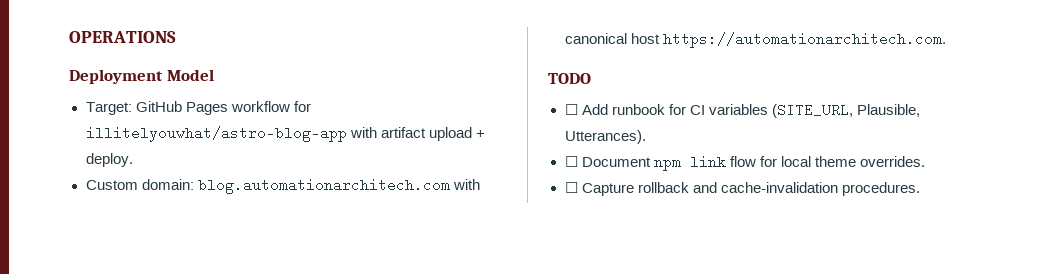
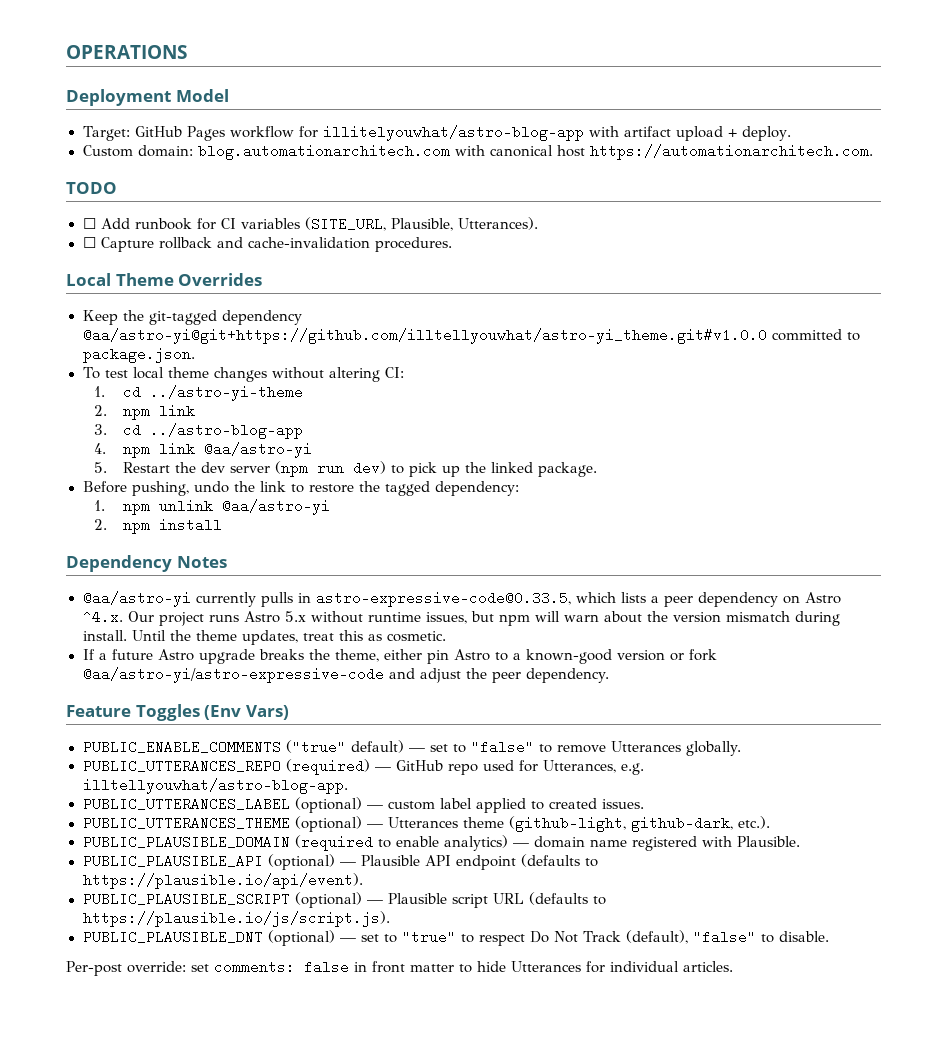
- ☐ Document npm link flow for local theme overrides.
+ Local Theme Overrides
+ Keep the git-tagged dependency @aa/astro-yi@git+https://github.com/illtellyouwhat/astro-yi_theme.git#v1.0.0 committed to package.json.
+ To test local theme changes without altering CI:
+ 1. cd ../astro-yi-theme
+ 2. npm link
+ 3. cd ../astro-blog-app
+ 4. npm link @aa/astro-yi
+ 5. Restart the dev server (npm run dev) to pick up the linked package.
+ Before pushing, undo the link to restore the tagged dependency:
+ 1. npm unlink @aa/astro-yi
+ 2. npm install
+ Dependency Notes
+ @aa/astro-yi currently pulls in astro-expressive-code@0.33.5, which lists a peer dependency on Astro ^4.x. Our project runs Astro 5.x without runtime issues, but npm will warn about the version mismatch during install. Until the theme updates, treat this as cosmetic.
+ If a future Astro upgrade breaks the theme, either pin Astro to a known-good version or fork @aa/astro-yi/astro-expressive-code and adjust the peer dependency.
+ Feature Toggles (Env Vars)
+ PUBLIC_ENABLE_COMMENTS ("true" default) — set to "false" to remove Utterances globally.
+ PUBLIC_UTTERANCES_REPO (required) — GitHub repo used for Utterances, e.g. illtellyouwhat/astro-blog-app.
+ PUBLIC_UTTERANCES_LABEL (optional) — custom label applied to created issues.
+ PUBLIC_UTTERANCES_THEME (optional) — Utterances theme (github-light, github-dark, etc.).
+ PUBLIC_PLAUSIBLE_DOMAIN (required to enable analytics) — domain name registered with Plausible.
+ PUBLIC_PLAUSIBLE_API (optional) — Plausible API endpoint (defaults to https://plausible.io/api/event).
+ PUBLIC_PLAUSIBLE_SCRIPT (optional) — Plausible script URL (defaults to https://plausible.io/js/script.js).
+ PUBLIC_PLAUSIBLE_DNT (optional) — set to "true" to respect Do Not Track (default), "false" to disable.
+ Per-post override: set comments: false in front matter to hide Utterances for individual articles.

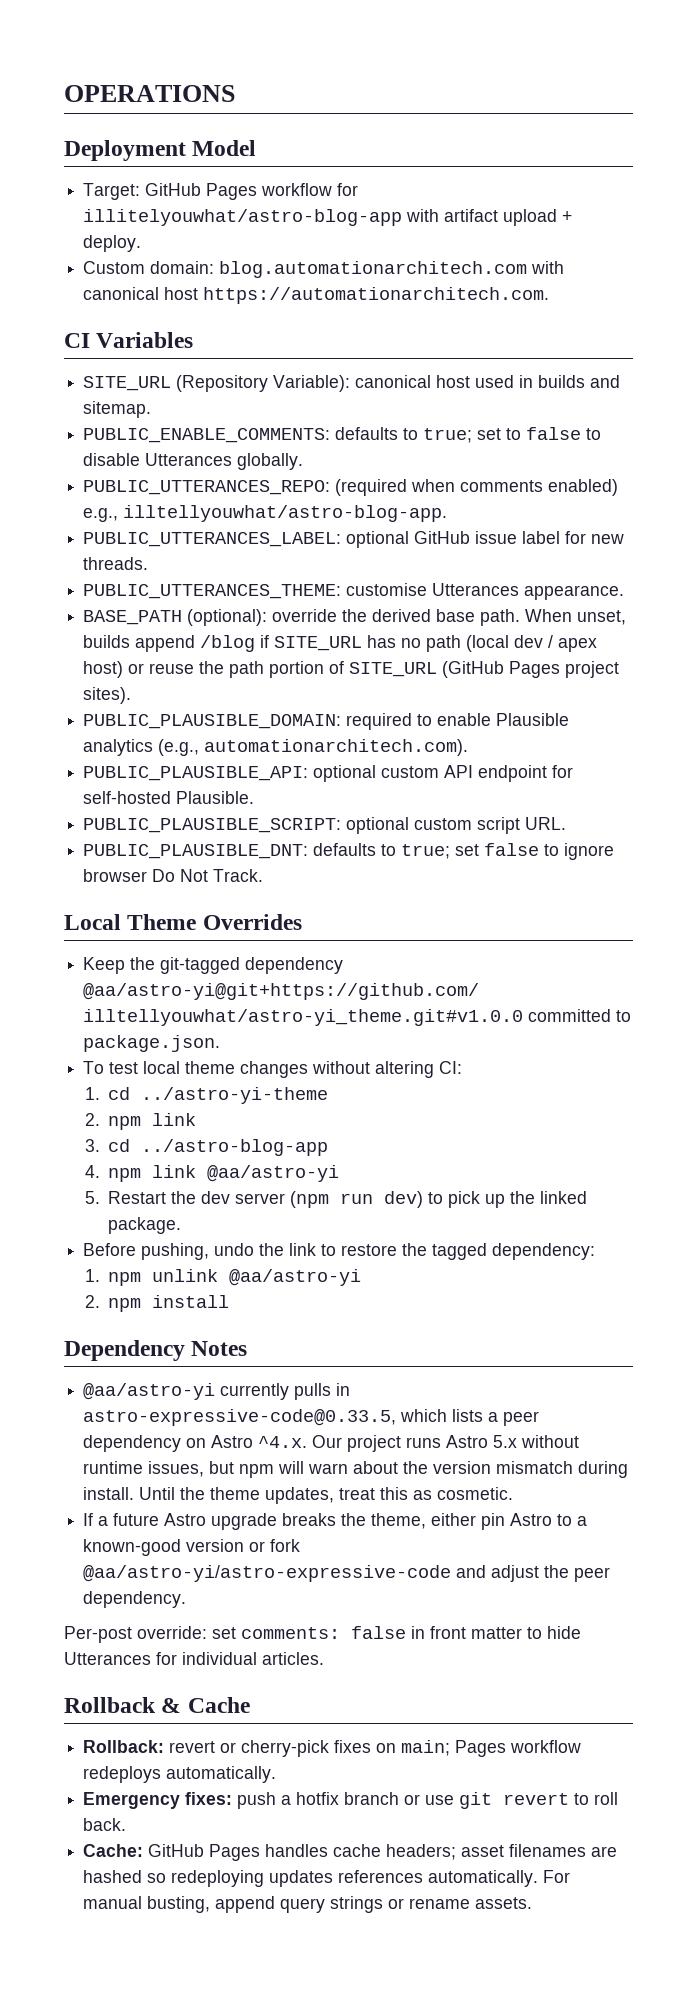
- TODO
- ☐ Add runbook for CI variables (SITE_URL, Plausible, Utterances).
- ☐ Capture rollback and cache-invalidation procedures.
+ CI Variables
+ SITE_URL (Repository Variable): canonical host used in builds and sitemap.
+ PUBLIC_ENABLE_COMMENTS: defaults to true; set to false to disable Utterances globally.
+ PUBLIC_UTTERANCES_REPO: (required when comments enabled) e.g., illtellyouwhat/astro-blog-app.
+ PUBLIC_UTTERANCES_LABEL: optional GitHub issue label for new threads.
+ PUBLIC_UTTERANCES_THEME: customise Utterances appearance.
+ BASE_PATH (optional): override the derived base path. When unset, builds append /blog if SITE_URL has no path (local dev / apex host) or reuse the path portion of SITE_URL (GitHub Pages project sites).
+ PUBLIC_PLAUSIBLE_DOMAIN: required to enable Plausible analytics (e.g., automationarchitech.com).
+ PUBLIC_PLAUSIBLE_API: optional custom API endpoint for self-hosted Plausible.
+ PUBLIC_PLAUSIBLE_SCRIPT: optional custom script URL.
+ PUBLIC_PLAUSIBLE_DNT: defaults to true; set false to ignore browser Do Not Track.
- Feature Toggles (Env Vars)
- PUBLIC_ENABLE_COMMENTS ("true" default) — set to "false" to remove Utterances globally.
- PUBLIC_UTTERANCES_REPO (required) — GitHub repo used for Utterances, e.g. illtellyouwhat/astro-blog-app.
- PUBLIC_UTTERANCES_LABEL (optional) — custom label applied to created issues.
- PUBLIC_UTTERANCES_THEME (optional) — Utterances theme (github-light, github-dark, etc.).
- PUBLIC_PLAUSIBLE_DOMAIN (required to enable analytics) — domain name registered with Plausible.
- PUBLIC_PLAUSIBLE_API (optional) — Plausible API endpoint (defaults to https://plausible.io/api/event).
- PUBLIC_PLAUSIBLE_SCRIPT (optional) — Plausible script URL (defaults to https://plausible.io/js/script.js).
- PUBLIC_PLAUSIBLE_DNT (optional) — set to "true" to respect Do Not Track (default), "false" to disable.
+ Rollback & Cache
+ Rollback: revert or cherry-pick fixes on main; Pages workflow redeploys automatically.
+ Emergency fixes: push a hotfix branch or use git revert to roll back.
+ Cache: GitHub Pages handles cache headers; asset filenames are hashed so redeploying updates references automatically. For manual busting, append query strings or rename assets.

